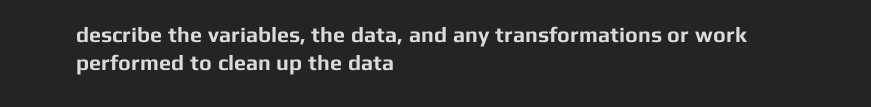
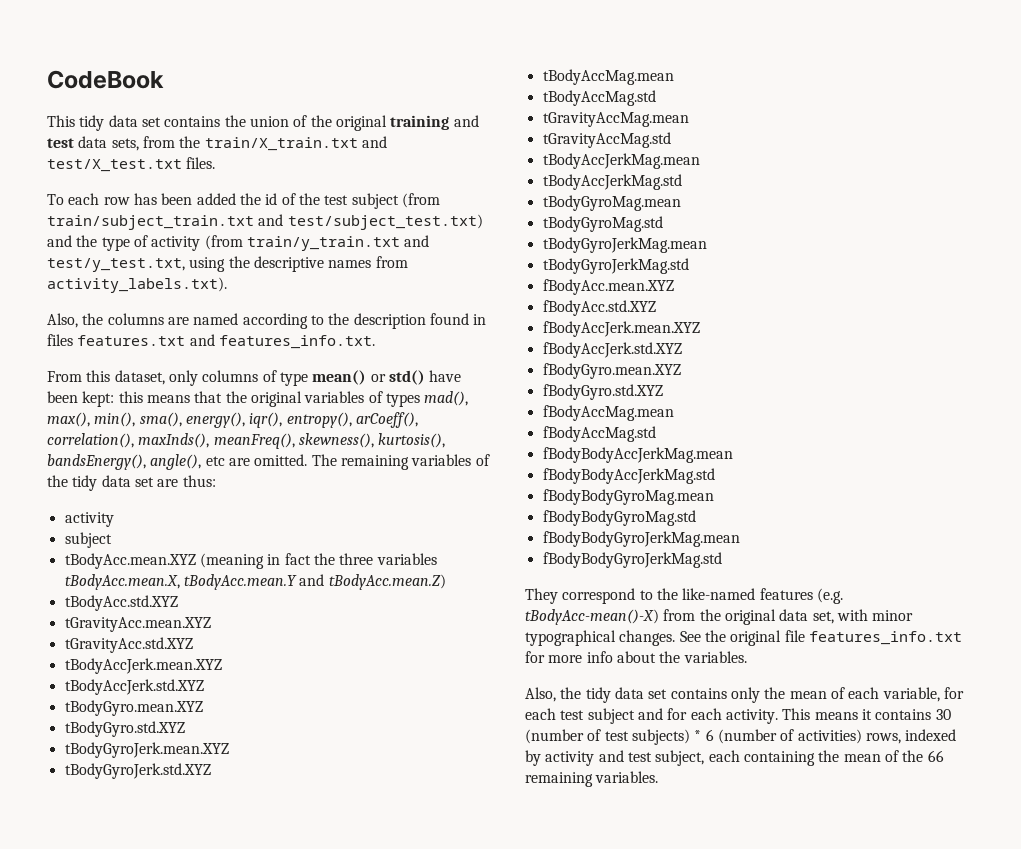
- describe the variables, the data, and any transformations or work performed to clean up the data
+ CodeBook
+ This tidy data set contains the union of the original training and test data sets, from the train/X_train.txt and test/X_test.txt files.
+ To each row has been added the id of the test subject (from train/subject_train.txt and test/subject_test.txt) and the type of activity (from train/y_train.txt and test/y_test.txt, using the descriptive names from activity_labels.txt).
+ Also, the columns are named according to the description found in files features.txt and features_info.txt.
+ From this dataset, only columns of type mean() or std() have been kept: this means that the original variables of types mad(), max(), min(), sma(), energy(), iqr(), entropy(), arCoeff(), correlation(), maxInds(), meanFreq(), skewness(), kurtosis(), bandsEnergy(), angle(), etc are omitted. The remaining variables of the tidy data set are thus:
+ activity
+ subject
+ tBodyAcc.mean.XYZ (meaning in fact the three variables tBodyAcc.mean.X, tBodyAcc.mean.Y and tBodyAcc.mean.Z)
+ tBodyAcc.std.XYZ
+ tGravityAcc.mean.XYZ
+ tGravityAcc.std.XYZ
+ tBodyAccJerk.mean.XYZ
+ tBodyAccJerk.std.XYZ
+ tBodyGyro.mean.XYZ
+ tBodyGyro.std.XYZ
+ tBodyGyroJerk.mean.XYZ
+ tBodyGyroJerk.std.XYZ
+ tBodyAccMag.mean
+ tBodyAccMag.std
+ tGravityAccMag.mean
+ tGravityAccMag.std
+ tBodyAccJerkMag.mean
+ tBodyAccJerkMag.std
+ tBodyGyroMag.mean
+ tBodyGyroMag.std
+ tBodyGyroJerkMag.mean
+ tBodyGyroJerkMag.std
+ fBodyAcc.mean.XYZ
+ fBodyAcc.std.XYZ
+ fBodyAccJerk.mean.XYZ
+ fBodyAccJerk.std.XYZ
+ fBodyGyro.mean.XYZ
+ fBodyGyro.std.XYZ
+ fBodyAccMag.mean
+ fBodyAccMag.std
+ fBodyBodyAccJerkMag.mean
+ fBodyBodyAccJerkMag.std
+ fBodyBodyGyroMag.mean
+ fBodyBodyGyroMag.std
+ fBodyBodyGyroJerkMag.mean
+ fBodyBodyGyroJerkMag.std
+ They correspond to the like-named features (e.g. tBodyAcc-mean()-X) from the original data set, with minor typographical changes. See the original file features_info.txt for more info about the variables.
+ Also, the tidy data set contains only the mean of each variable, for each test subject and for each activity. This means it contains 30 (number of test subjects) * 6 (number of activities) rows, indexed by activity and test subject, each containing the mean of the 66 remaining variables.

